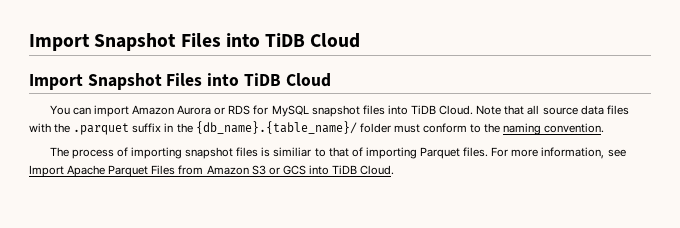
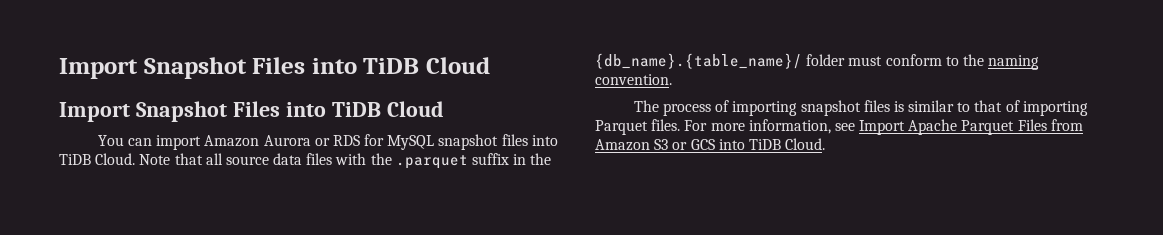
- The process of importing snapshot files is similiar to that of importing Parquet files.
+ The process of importing snapshot files is similar to that of importing Parquet files.

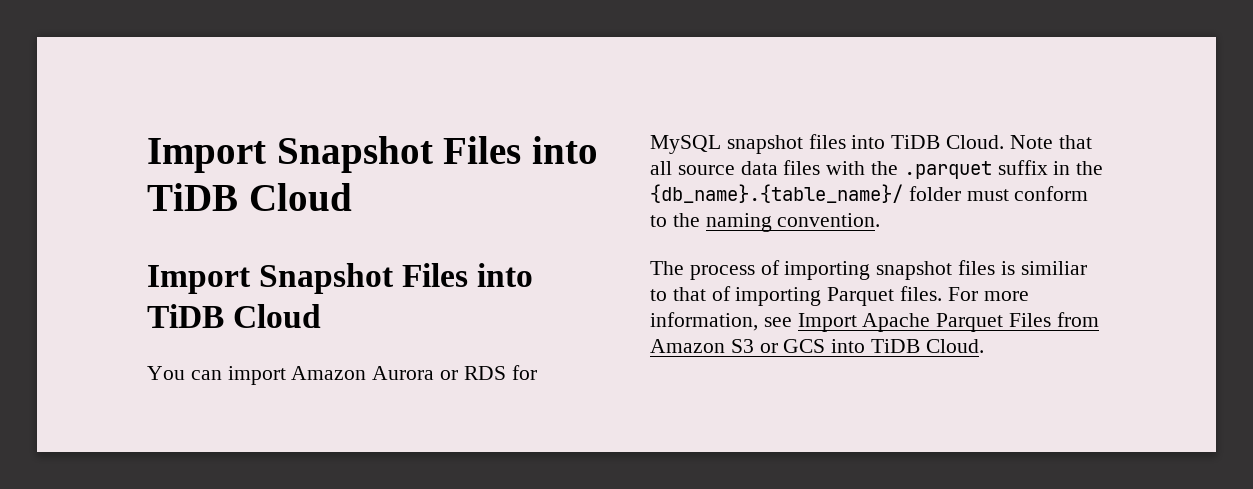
- The process of importing snapshot files is similar to that of importing Parquet files.
+ The process of importing snapshot files is similiar to that of importing Parquet files.

